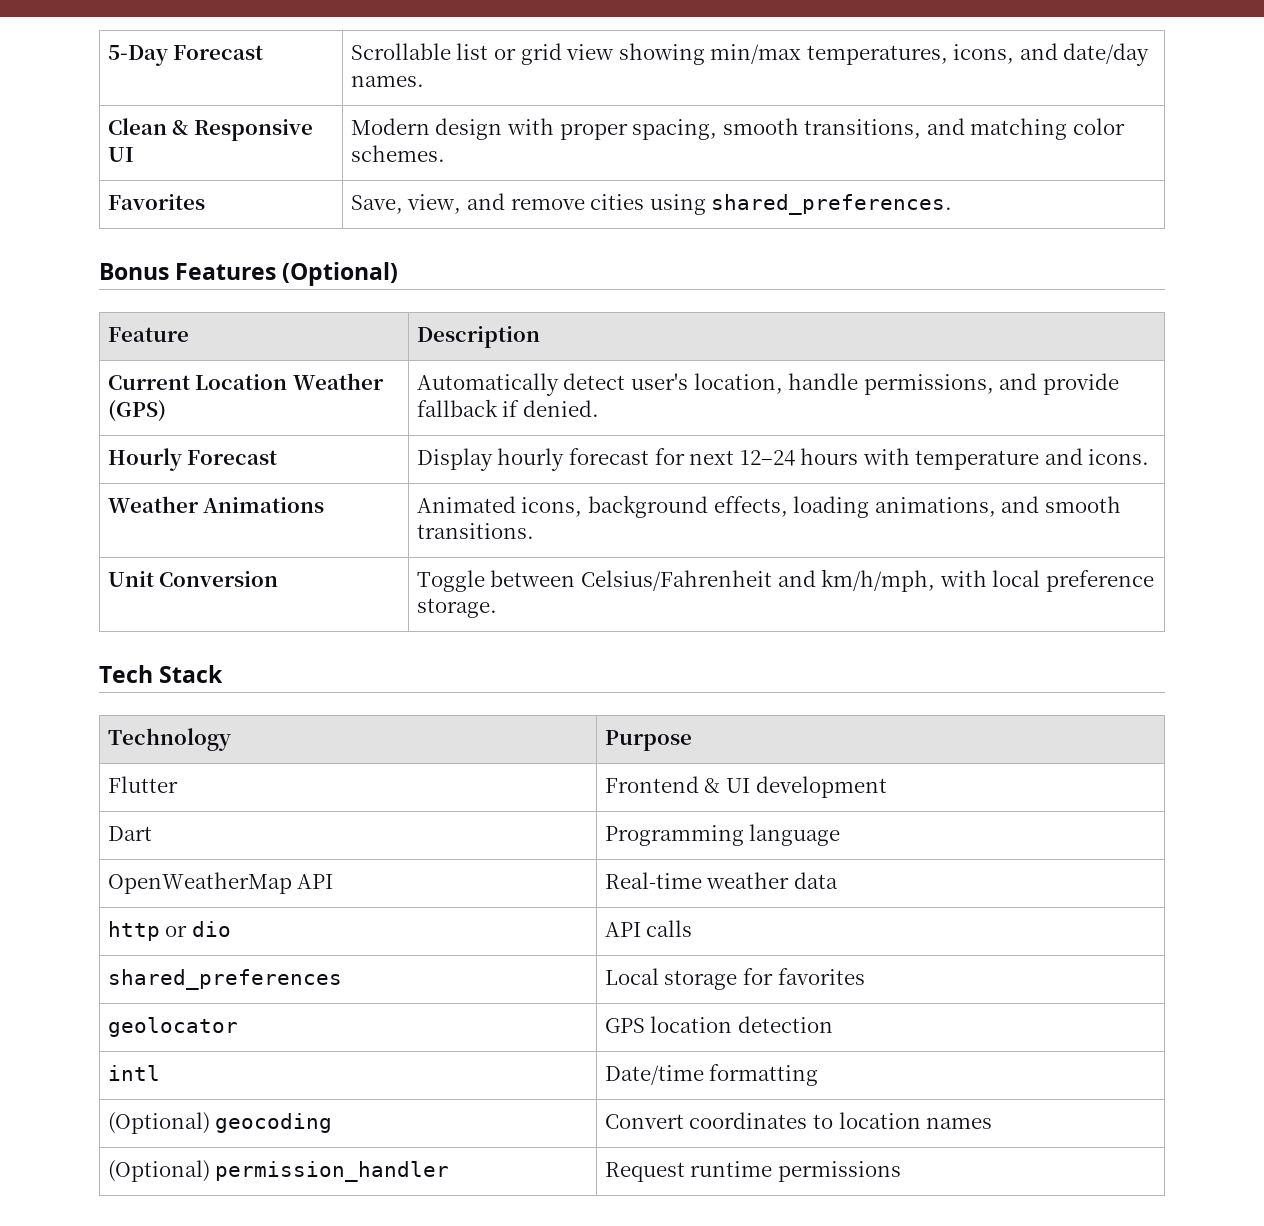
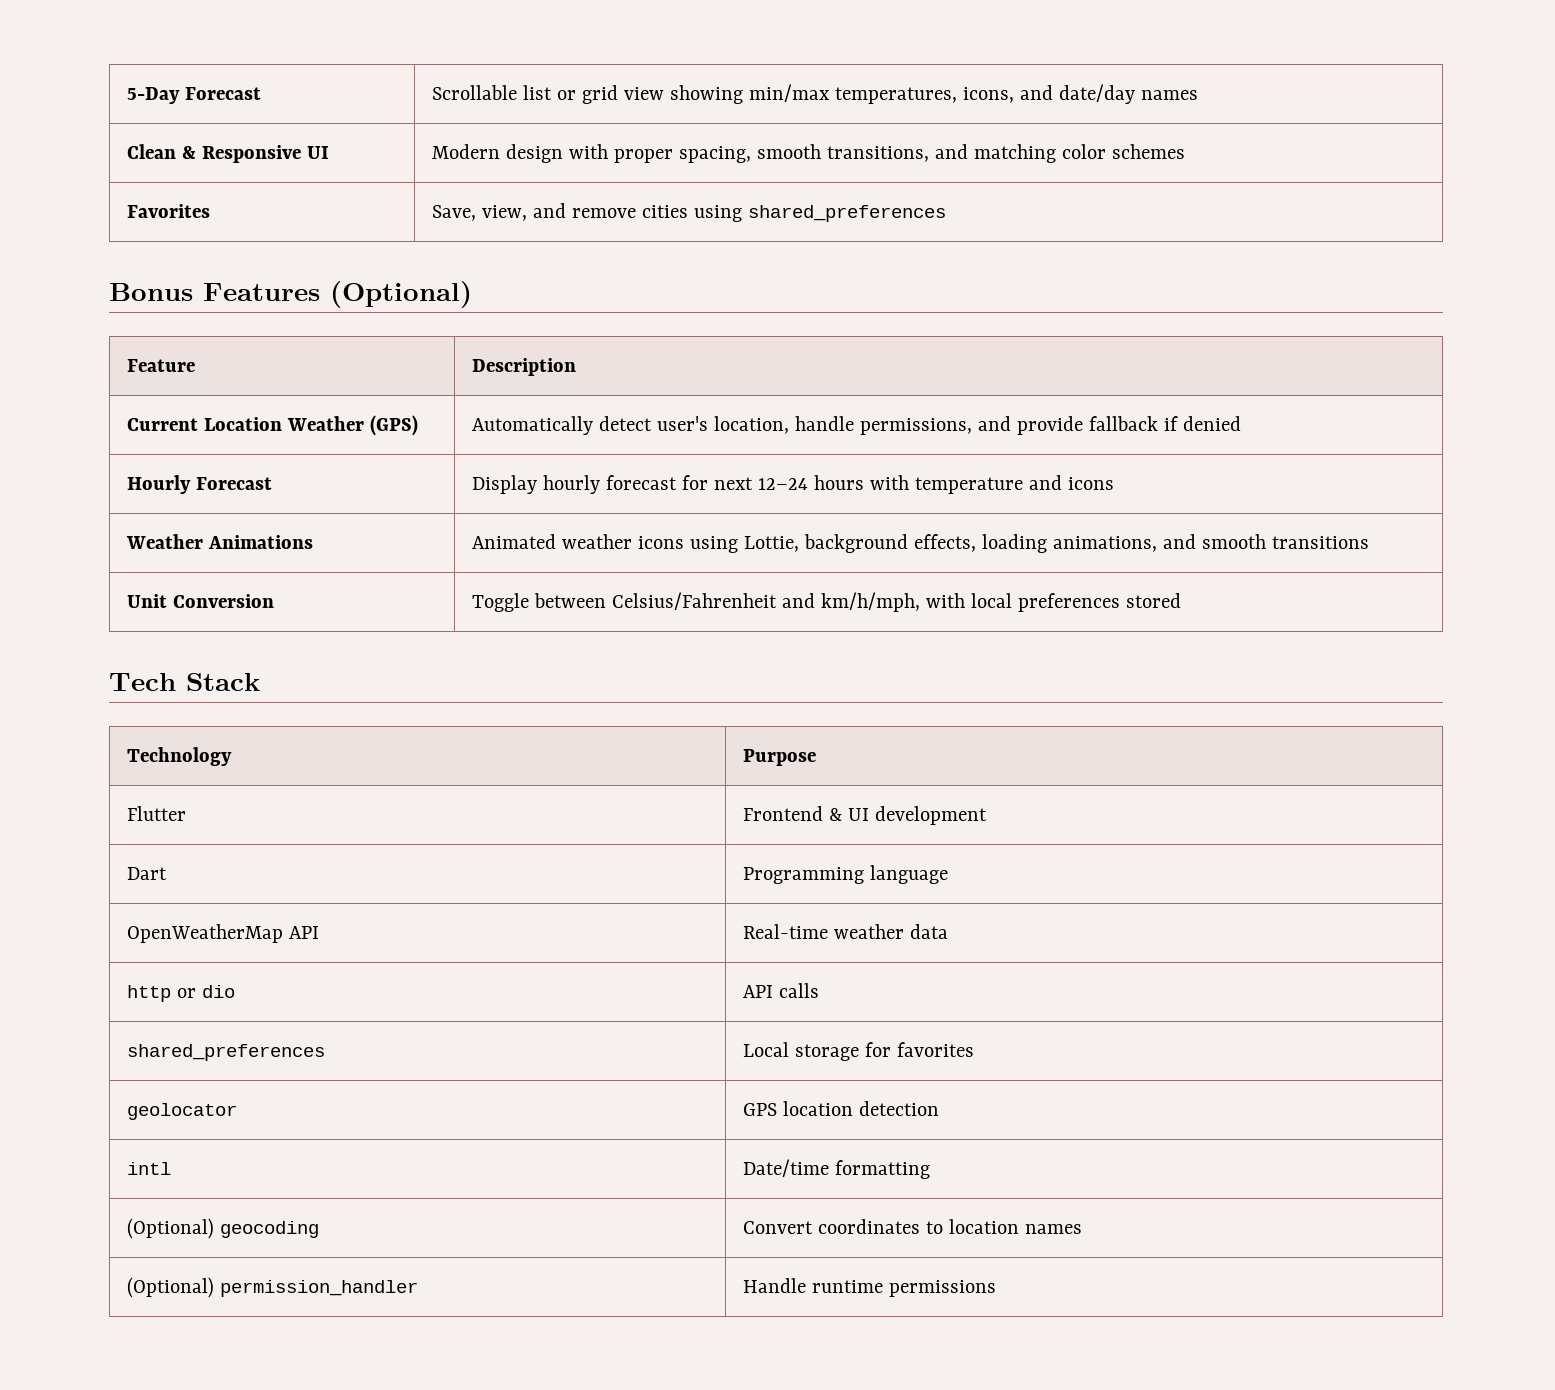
- 5-Day Forecast | Scrollable list or grid view showing min/max temperatures, icons, and date/day names.
+ 5-Day Forecast | Scrollable list or grid view showing min/max temperatures, icons, and date/day names
- Clean & Responsive UI | Modern design with proper spacing, smooth transitions, and matching color schemes.
+ Clean & Responsive UI | Modern design with proper spacing, smooth transitions, and matching color schemes
- Favorites | Save, view, and remove cities using shared_preferences.
+ Favorites | Save, view, and remove cities using shared_preferences
- Current Location Weather (GPS) | Automatically detect user's location, handle permissions, and provide fallback if denied.
+ Current Location Weather (GPS) | Automatically detect user's location, handle permissions, and provide fallback if denied
- Hourly Forecast | Display hourly forecast for next 12–24 hours with temperature and icons.
+ Hourly Forecast | Display hourly forecast for next 12–24 hours with temperature and icons
- Weather Animations | Animated icons, background effects, loading animations, and smooth transitions.
+ Weather Animations | Animated weather icons using Lottie, background effects, loading animations, and smooth transitions
- Unit Conversion | Toggle between Celsius/Fahrenheit and km/h/mph, with local preference storage.
+ Unit Conversion | Toggle between Celsius/Fahrenheit and km/h/mph, with local preferences stored
- (Optional) permission_handler | Request runtime permissions
+ (Optional) permission_handler | Handle runtime permissions

